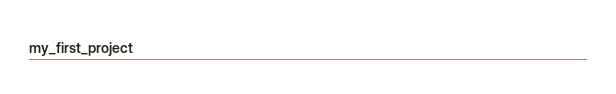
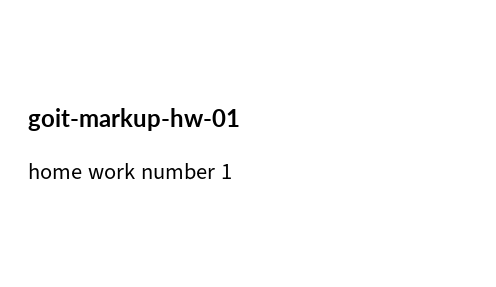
- my_first_project
+ goit-markup-hw-01
+ home work number 1

